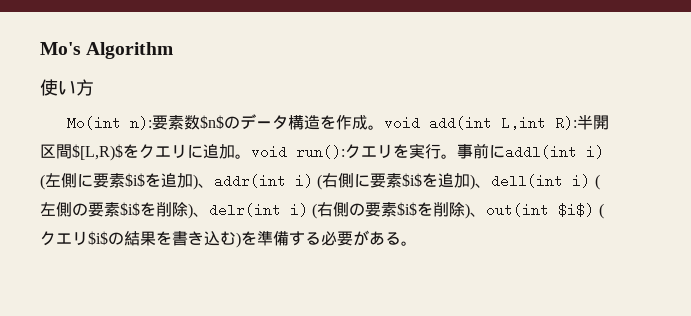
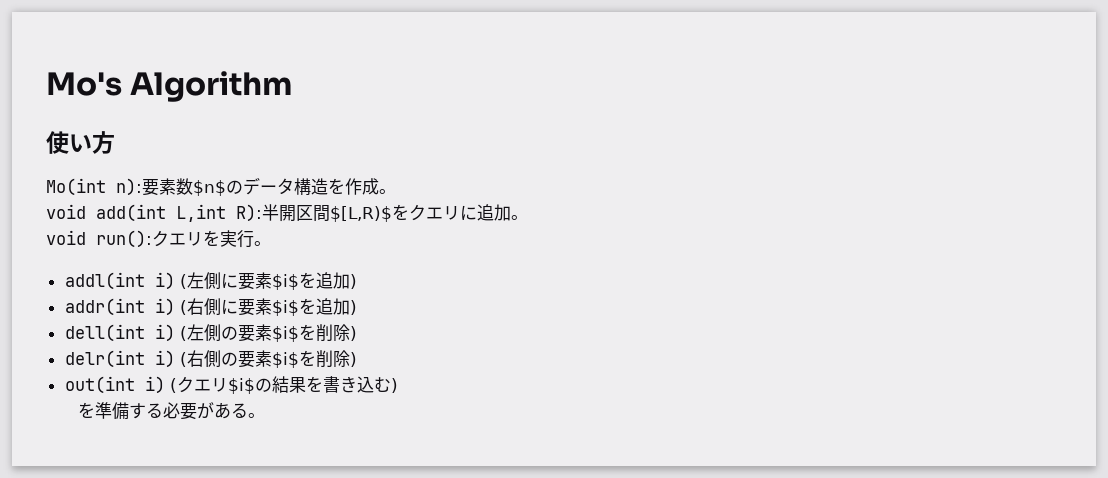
- 要素数$n$のデータ構造を作成。void add(int L,int R):
+ 要素数$n$のデータ構造を作成。
+ void add(int L,int R):
- 半開区間$[L,R)$をクエリに追加。void run():
+ 半開区間$[L,R)$をクエリに追加。
+ void run():
- クエリを実行。事前にaddl(int i) (左側に要素$i$を追加)、addr(int i) (右側に要素$i$を追加)、dell(int i) (左側の要素$i$を削除)、delr(int i) (右側の要素$i$を削除)、out(int $i$) (クエリ$i$の結果を書き込む)を準備する必要がある。
+ クエリを実行。
+ addl(int i) (左側に要素$i$を追加)
+ addr(int i) (右側に要素$i$を追加)
+ dell(int i) (左側の要素$i$を削除)
+ delr(int i) (右側の要素$i$を削除)
+ out(int i) (クエリ$i$の結果を書き込む)
+ を準備する必要がある。

